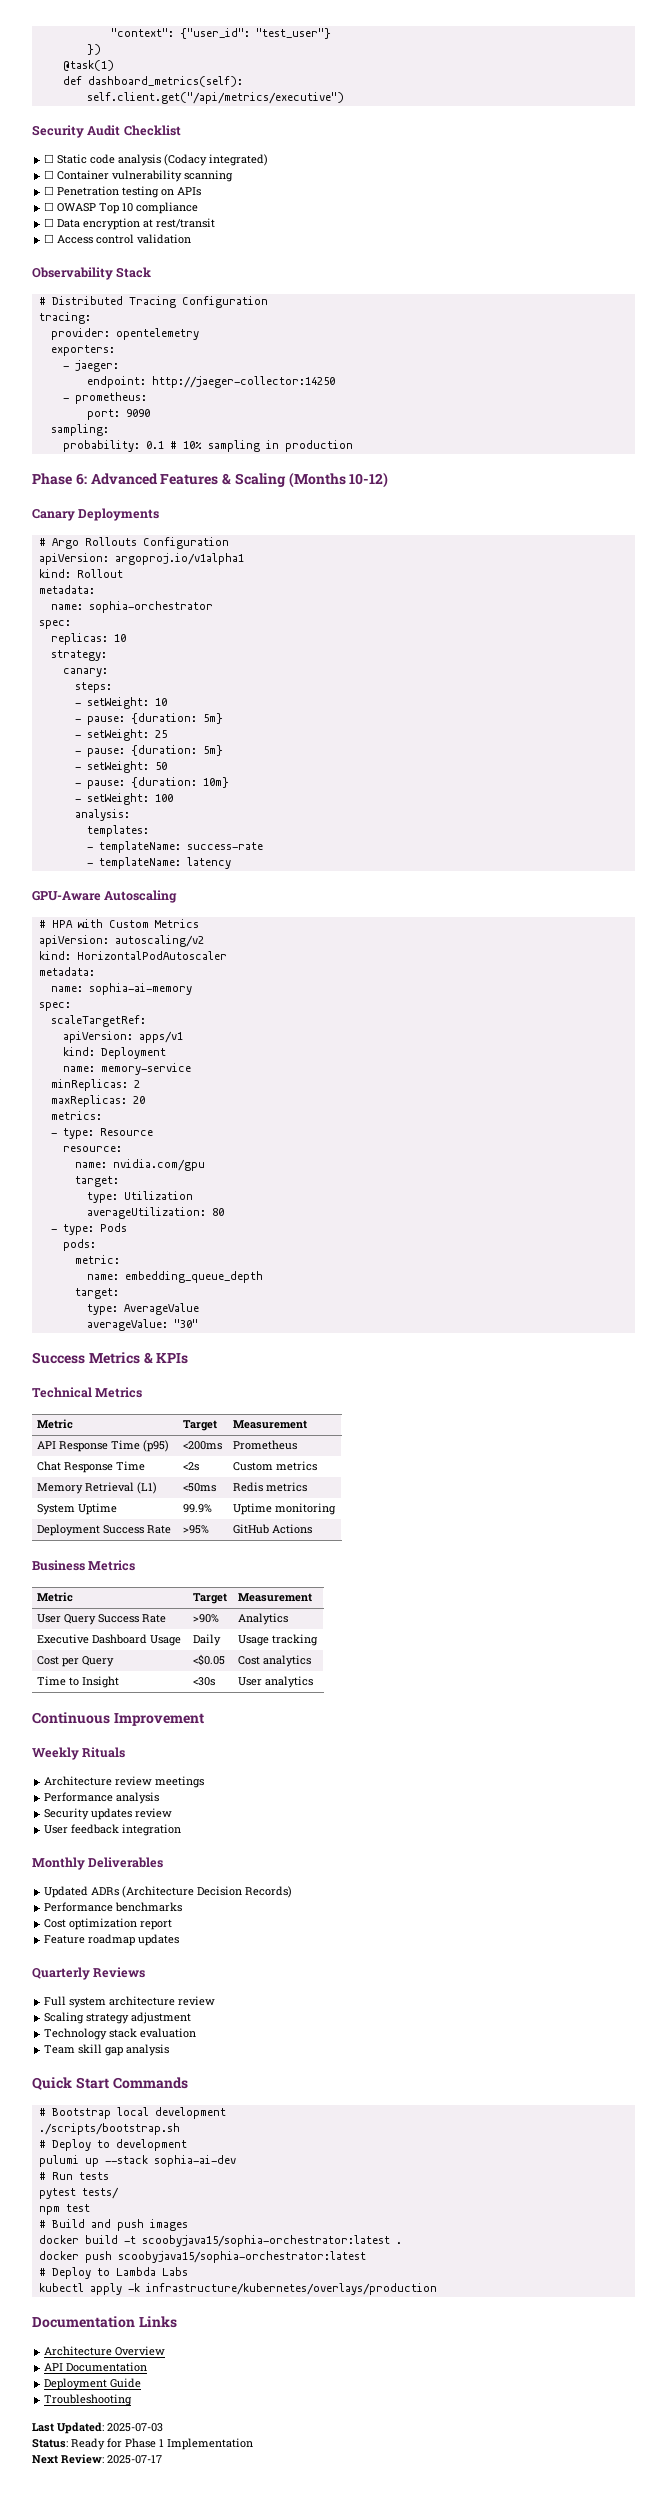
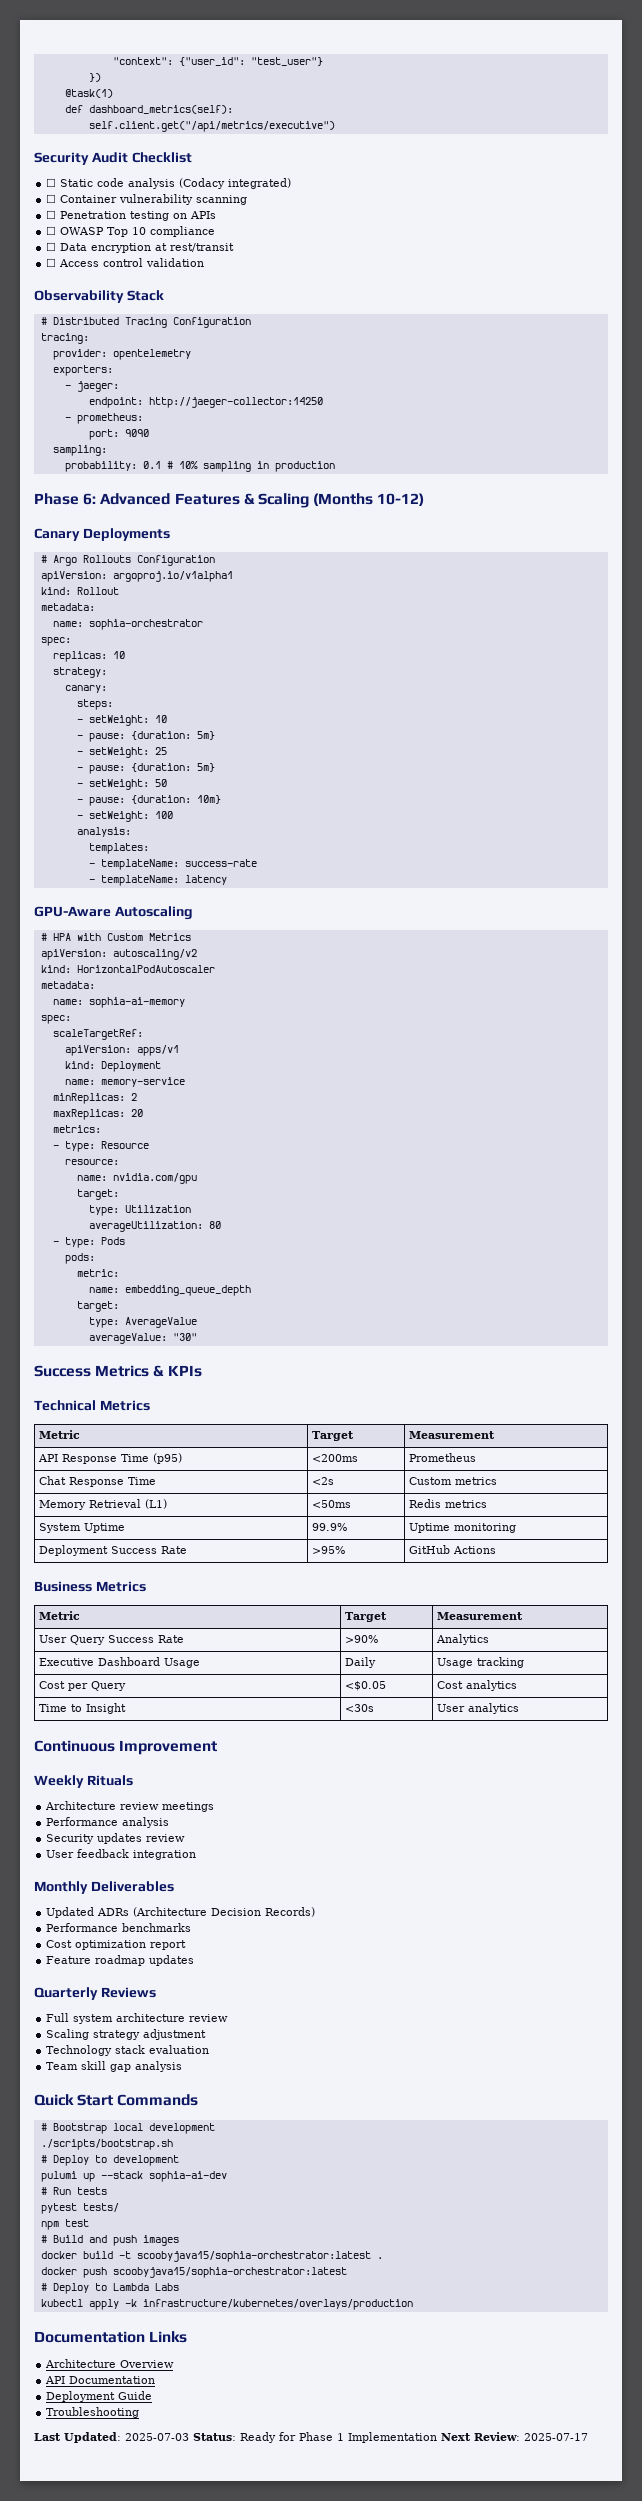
- Last Updated: 2025-07-03
- Status: Ready for Phase 1 Implementation
- Next Review: 2025-07-17
+ Last Updated: 2025-07-03 Status: Ready for Phase 1 Implementation Next Review: 2025-07-17

